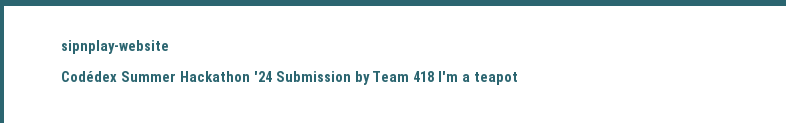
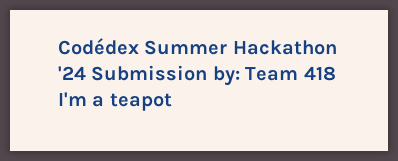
- sipnplay-website
- Codédex Summer Hackathon '24 Submission by Team 418 I'm a teapot
+ Codédex Summer Hackathon '24 Submission by: Team 418 I'm a teapot

